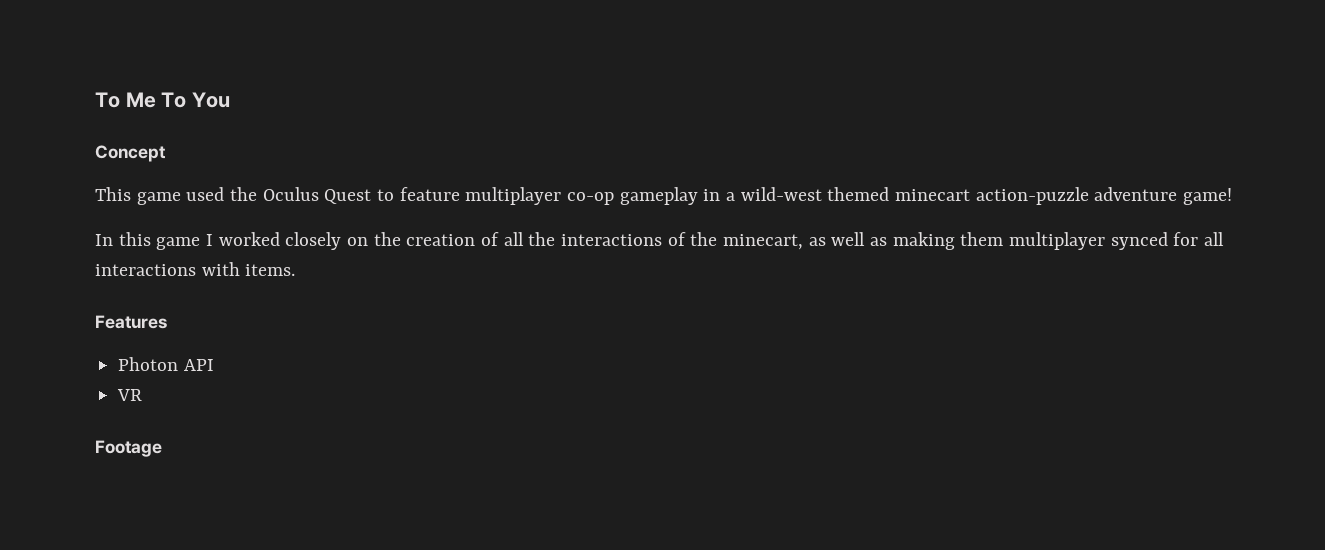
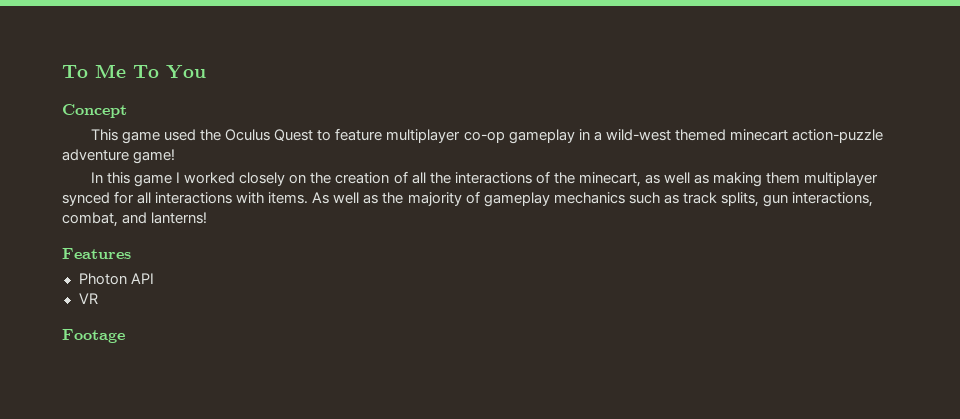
+ As well as the majority of gameplay mechanics such as track splits, gun interactions, combat, and lanterns!

